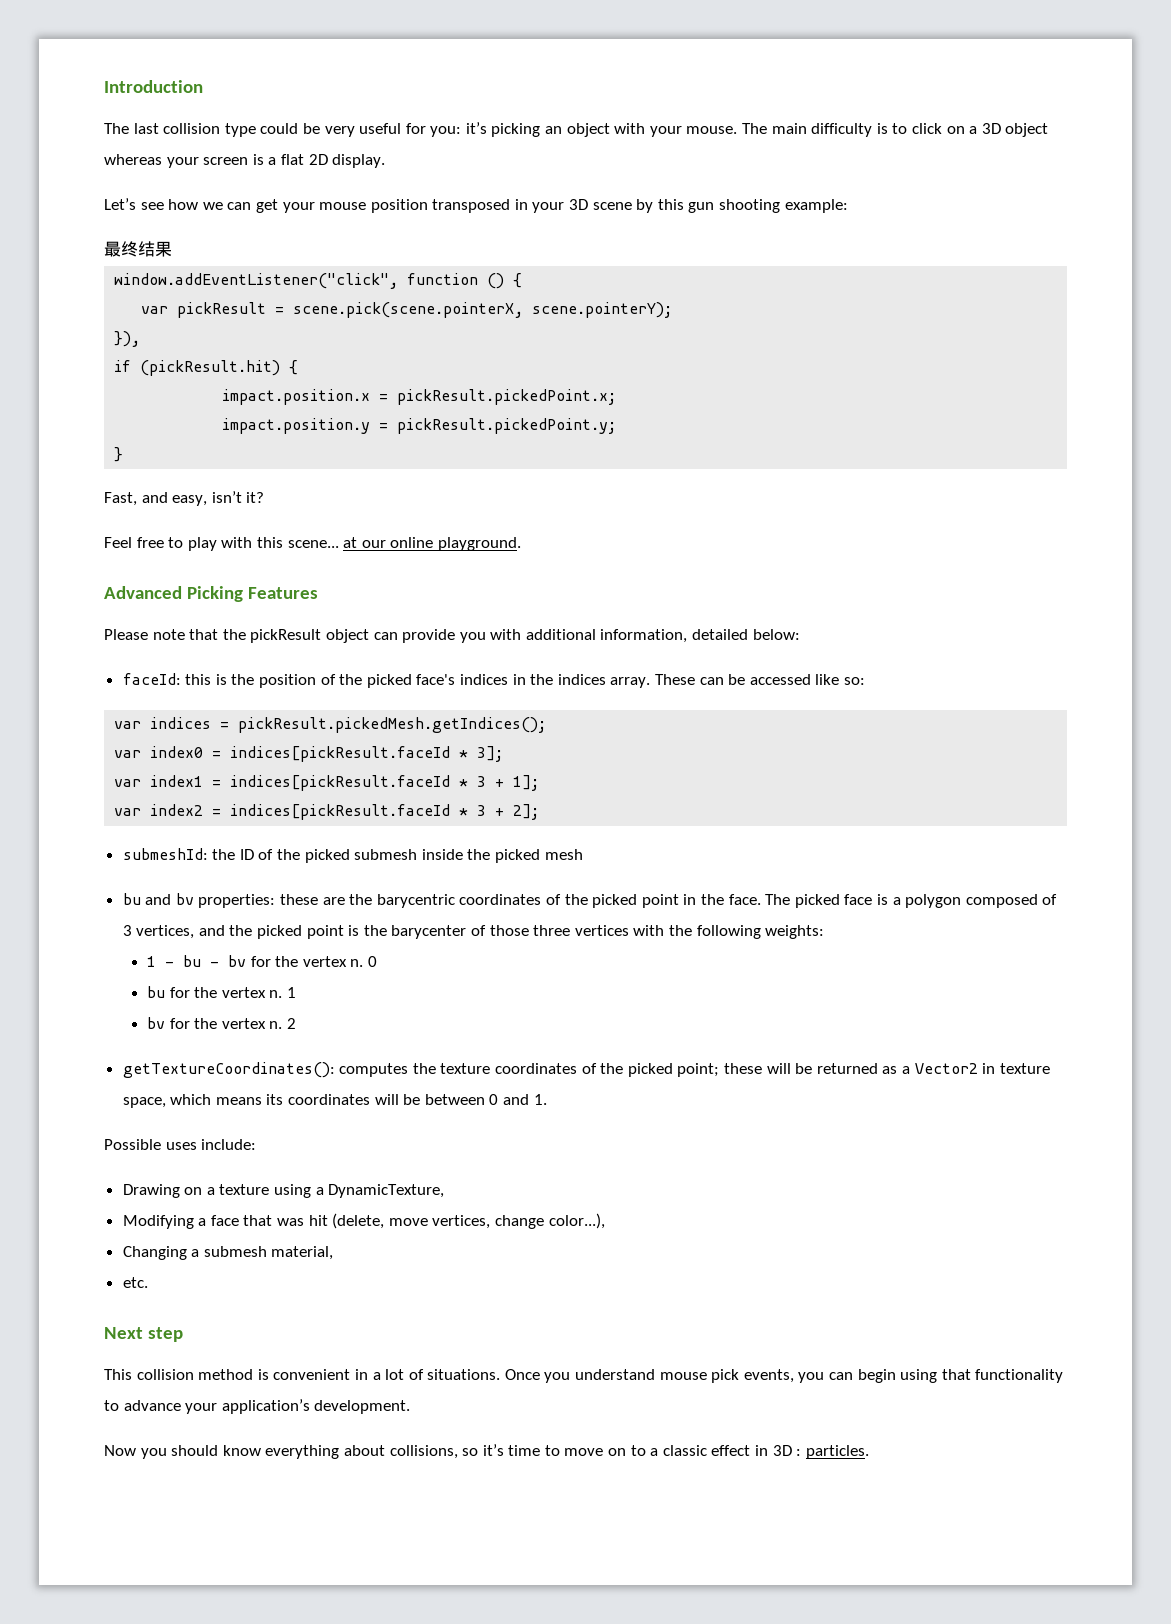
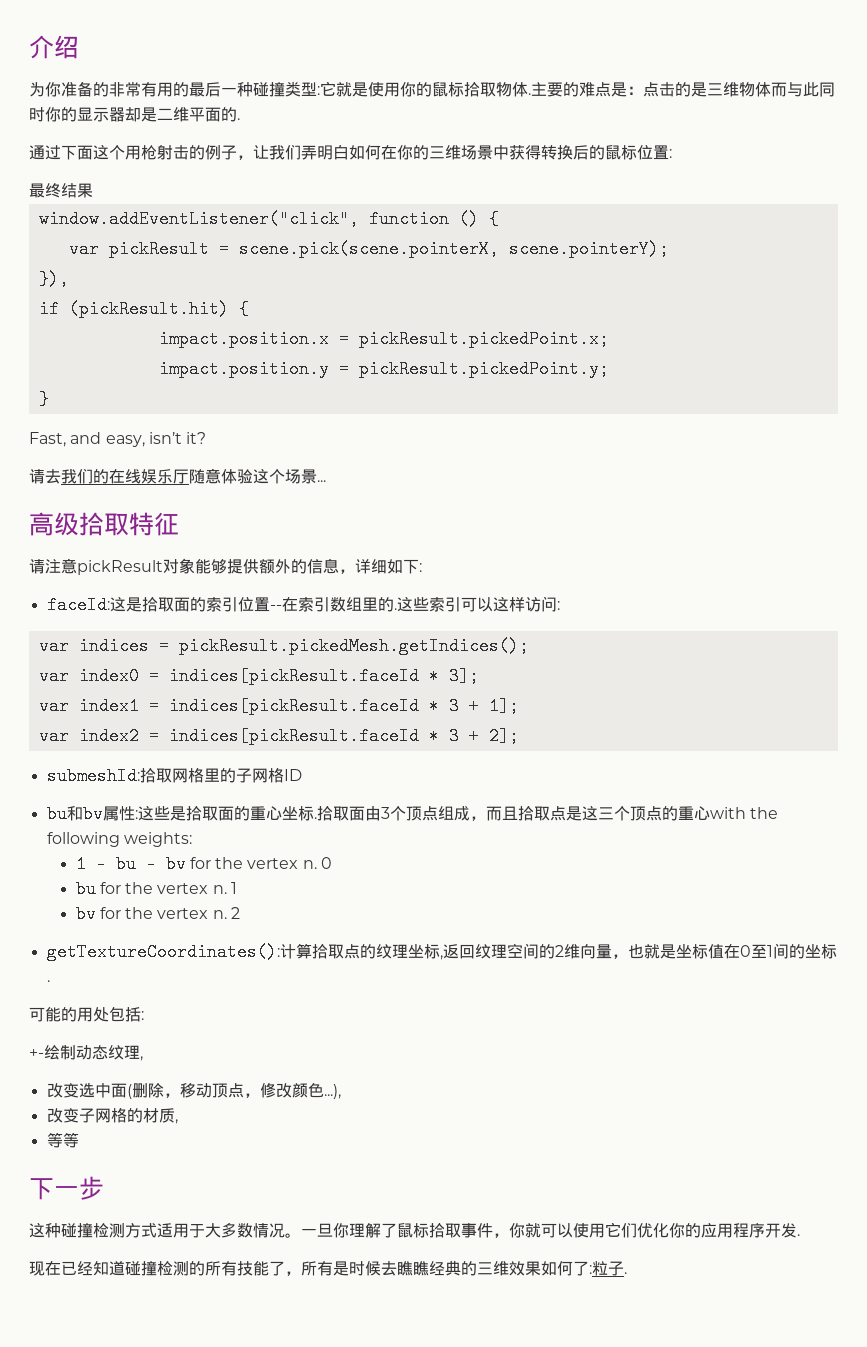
- Introduction
- The last collision type could be very useful for you: it’s picking an object with your mouse. The main difficulty is to click on a 3D object whereas your screen is a flat 2D display.
- Let’s see how we can get your mouse position transposed in your 3D scene by this gun shooting example:
+ 介绍
+ 为你准备的非常有用的最后一种碰撞类型:它就是使用你的鼠标拾取物体.主要的难点是：点击的是三维物体而与此同时你的显示器却是二维平面的.
+ 通过下面这个用枪射击的例子，让我们弄明白如何在你的三维场景中获得转换后的鼠标位置:
- Feel free to play with this scene... at our online playground.
- Advanced Picking Features
- Please note that the pickResult object can provide you with additional information, detailed below:
- faceId: this is the position of the picked face's indices in the indices array. These can be accessed like so:
+ 请去我们的在线娱乐厅随意体验这个场景...
+ 高级拾取特征
+ 请注意pickResult对象能够提供额外的信息，详细如下:
+ faceId:这是拾取面的索引位置--在索引数组里的.这些索引可以这样访问:
- submeshId: the ID of the picked submesh inside the picked mesh
- bu and bv properties: these are the barycentric coordinates of the picked point in the face. The picked face is a polygon composed of 3 vertices, and the picked point is the barycenter of those three vertices with the following weights:
+ submeshId:拾取网格里的子网格ID
+ bu和bv属性:这些是拾取面的重心坐标.拾取面由3个顶点组成，而且拾取点是这三个顶点的重心with the following weights:
- getTextureCoordinates(): computes the texture coordinates of the picked point; these will be returned as a Vector2 in texture space, which means its coordinates will be between 0 and 1.
- Possible uses include:
- Drawing on a texture using a DynamicTexture,
- Modifying a face that was hit (delete, move vertices, change color...),
- Changing a submesh material,
- etc.
- Next step
- This collision method is convenient in a lot of situations. Once you understand mouse pick events, you can begin using that functionality to advance your application’s development.
- Now you should know everything about collisions, so it’s time to move on to a classic effect in 3D : particles.
+ getTextureCoordinates():计算拾取点的纹理坐标,返回纹理空间的2维向量，也就是坐标值在0至1间的坐标.
+ 可能的用处包括:
+ +-绘制动态纹理,
+ 改变选中面(删除，移动顶点，修改颜色...),
+ 改变子网格的材质,
+ 等等
+ 下一步
+ 这种碰撞检测方式适用于大多数情况。一旦你理解了鼠标拾取事件，你就可以使用它们优化你的应用程序开发.
+ 现在已经知道碰撞检测的所有技能了，所有是时候去瞧瞧经典的三维效果如何了:粒子.

